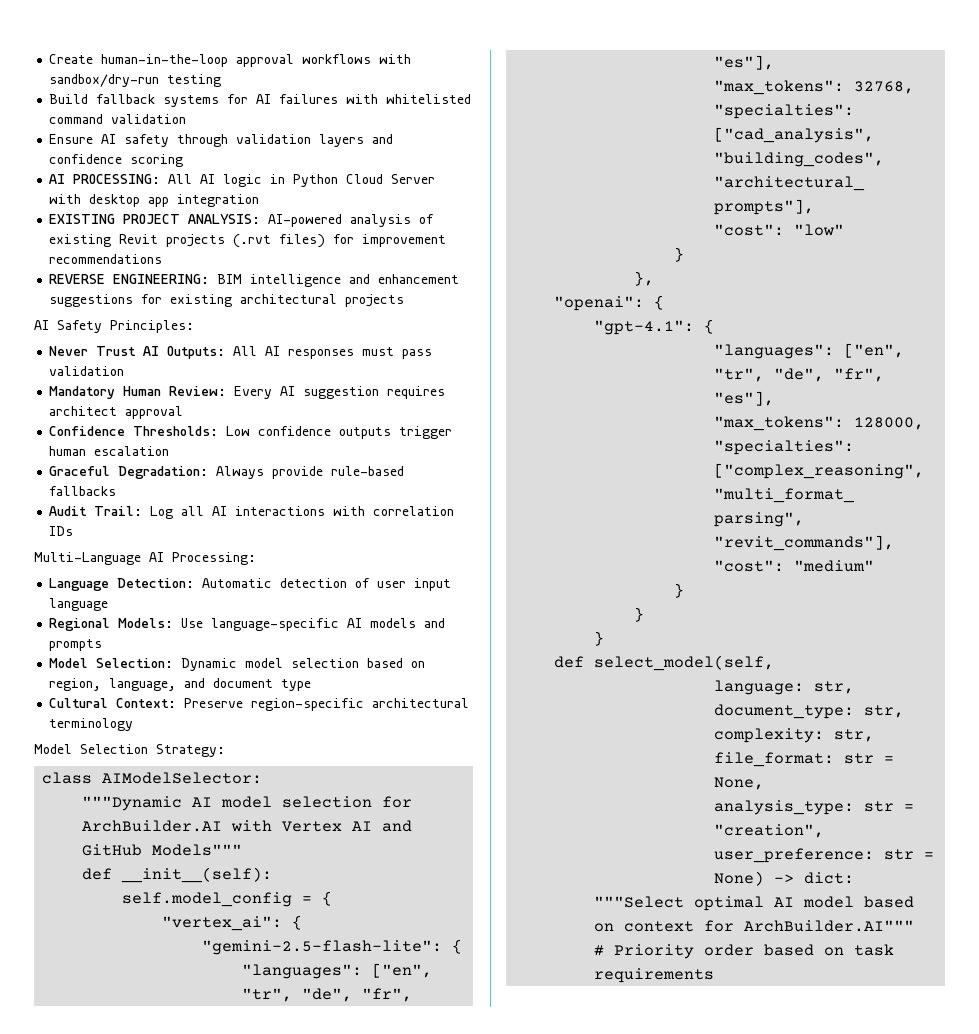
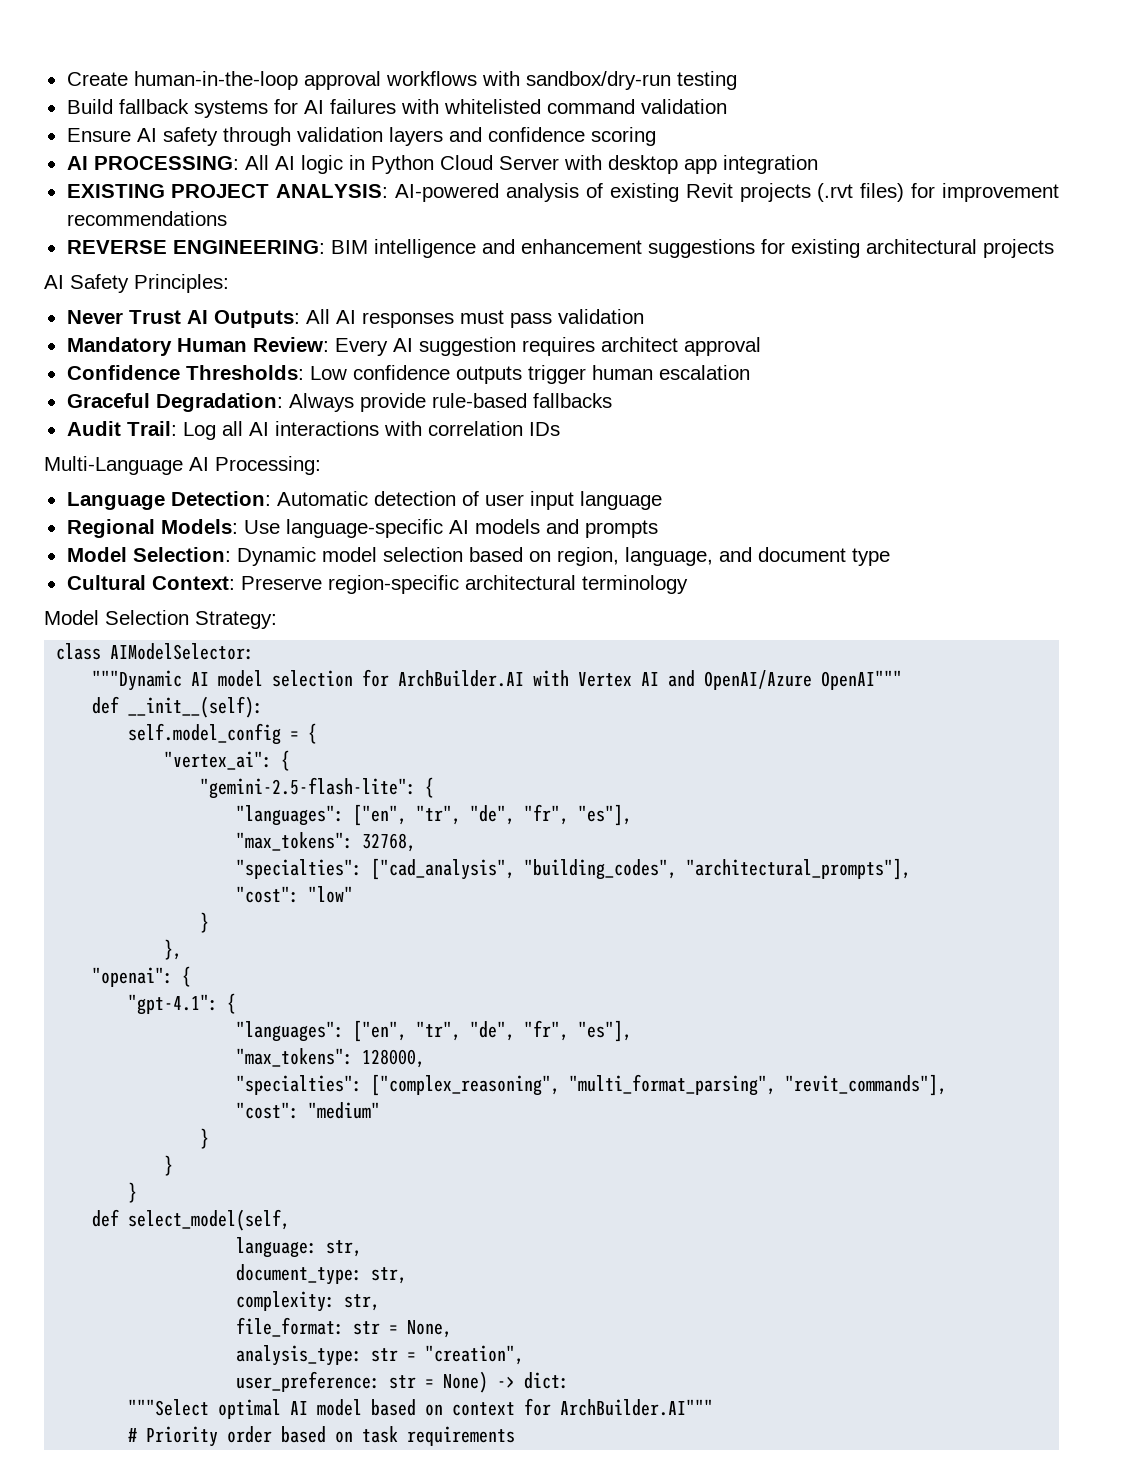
- """Dynamic AI model selection for ArchBuilder.AI with Vertex AI and GitHub Models"""
+ """Dynamic AI model selection for ArchBuilder.AI with Vertex AI and OpenAI/Azure OpenAI"""

